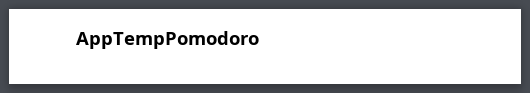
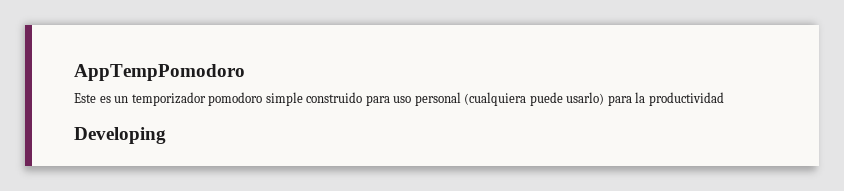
+ Este es un temporizador pomodoro simple construido para uso personal (cualquiera puede usarlo) para la productividad
+ Developing

